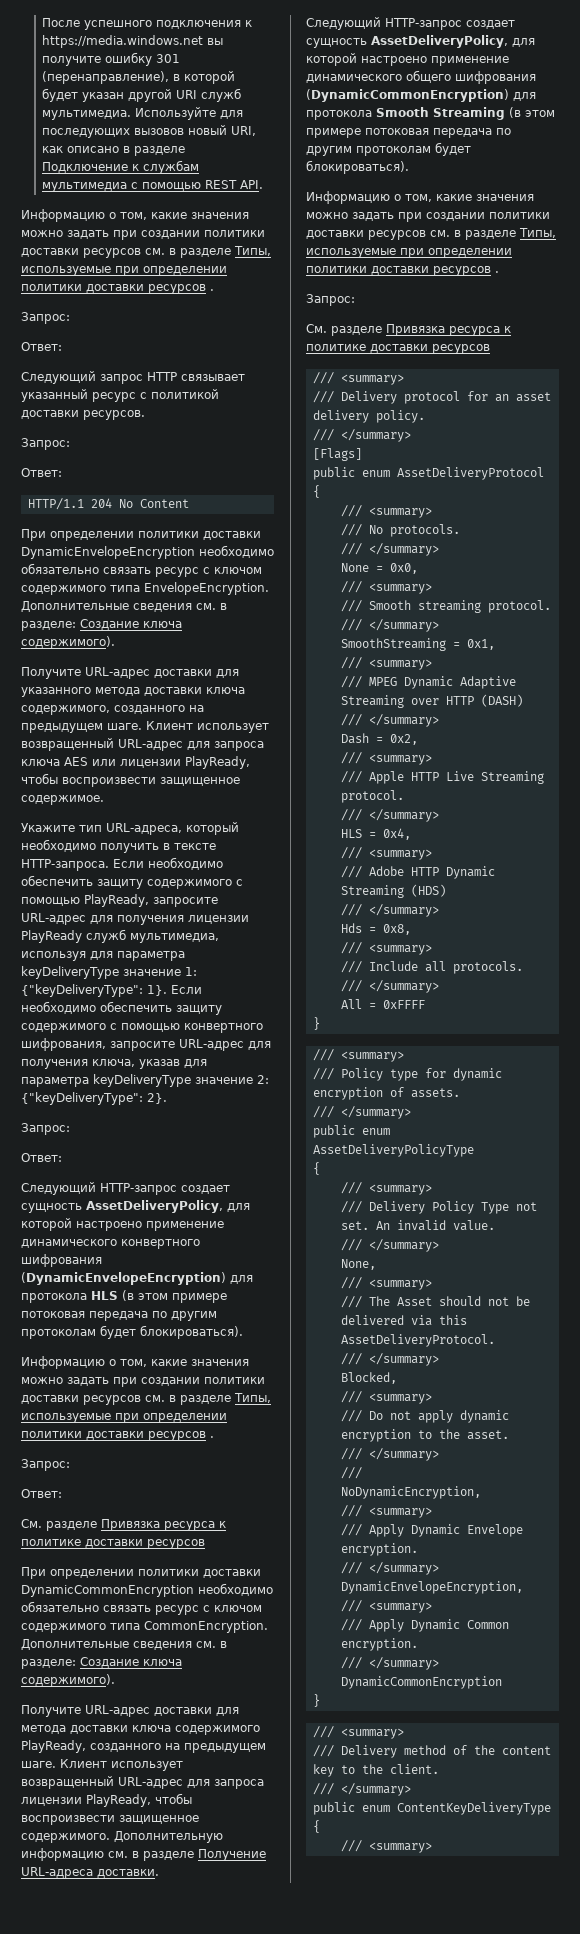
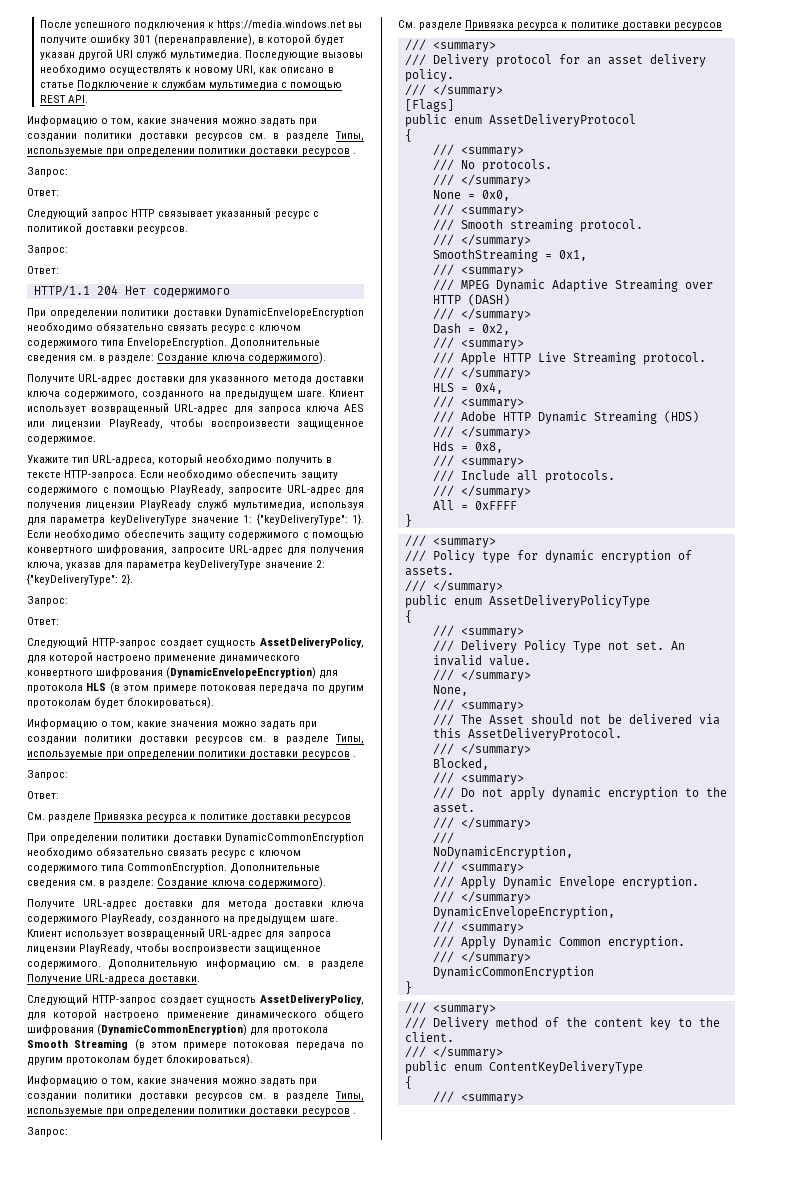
- Используйте для последующих вызовов новый URI, как описано в разделе Подключение к службам мультимедиа с помощью REST API.
+ Последующие вызовы необходимо осуществлять к новому URI, как описано в статье Подключение к службам мультимедиа с помощью REST API.
- HTTP/1.1 204 No Content
+ HTTP/1.1 204 Нет содержимого

